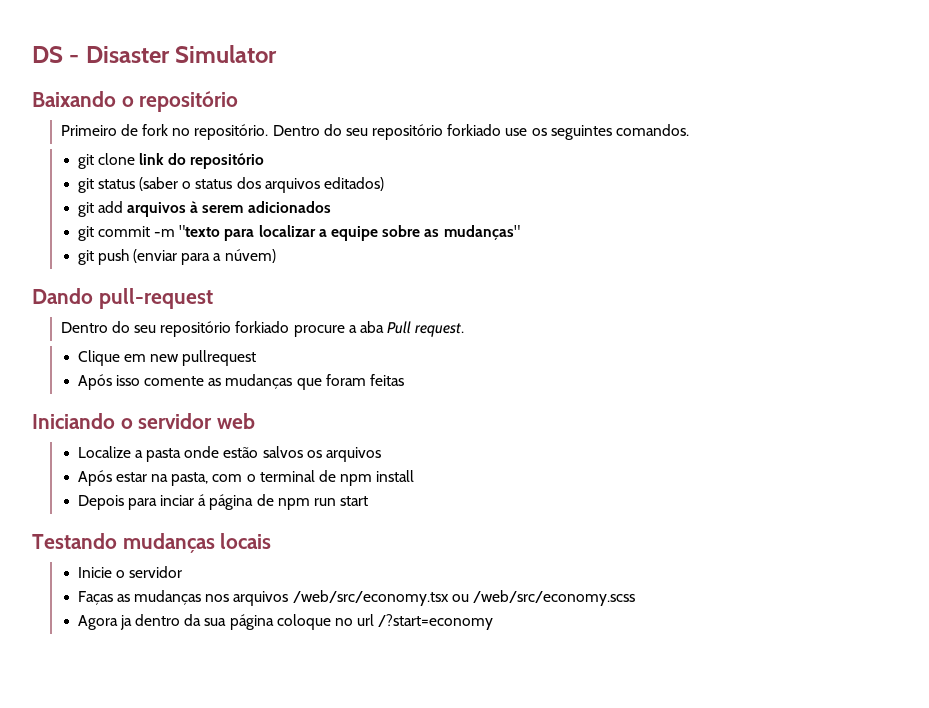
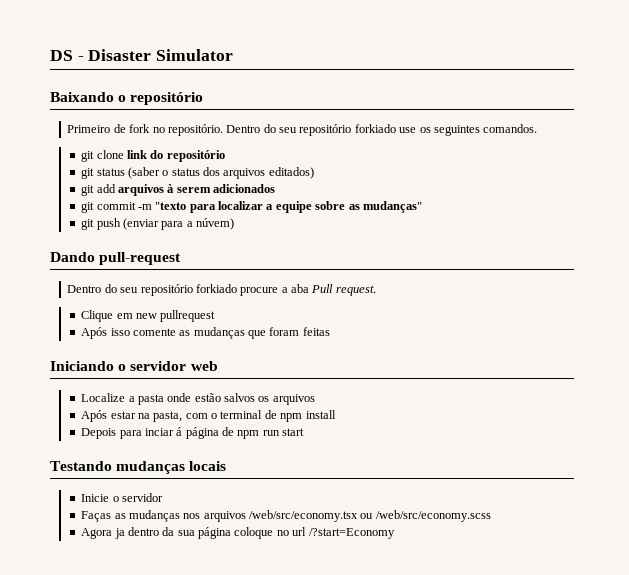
- Agora ja dentro da sua página coloque no url /?start=economy
+ Agora ja dentro da sua página coloque no url /?start=Economy

